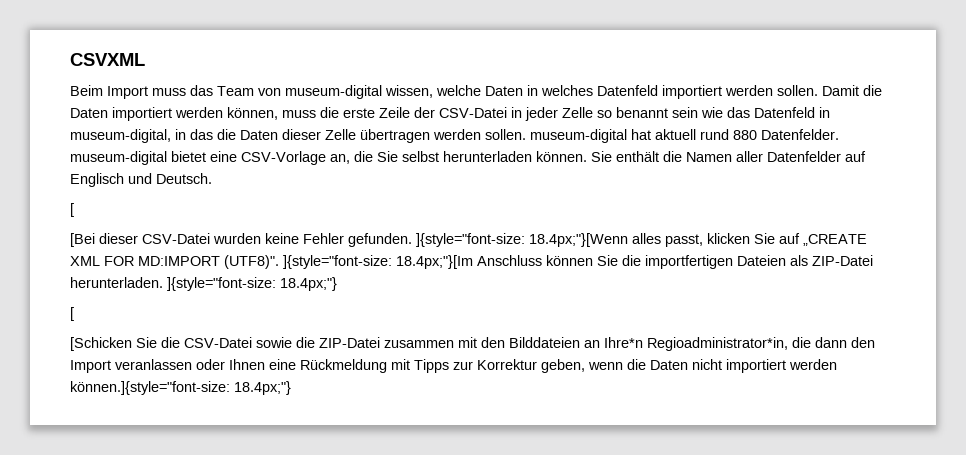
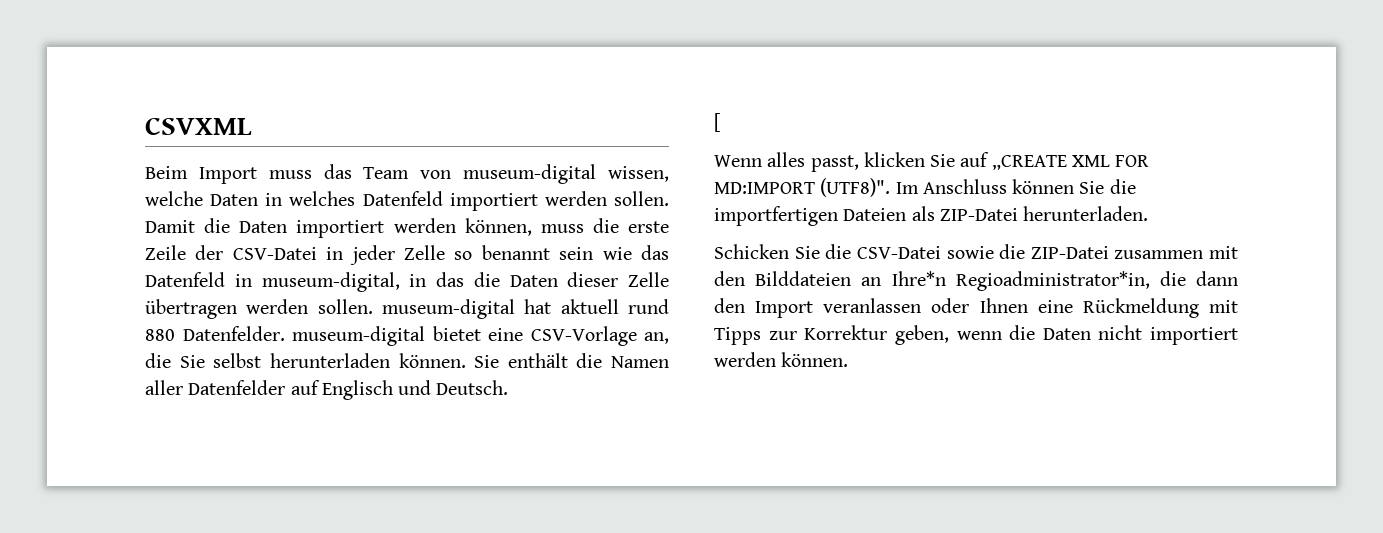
- [Bei dieser CSV-Datei wurden keine Fehler gefunden. ]{style="font-size: 18.4px;"}[Wenn alles passt, klicken Sie auf „CREATE XML FOR MD:IMPORT (UTF8)". ]{style="font-size: 18.4px;"}[Im Anschluss können Sie die importfertigen Dateien als ZIP-Datei herunterladen. ]{style="font-size: 18.4px;"}
- [
- [Schicken Sie die CSV-Datei sowie die ZIP-Datei zusammen mit den Bilddateien an Ihre*n Regioadministrator*in, die dann den Import veranlassen oder Ihnen eine Rückmeldung mit Tipps zur Korrektur geben, wenn die Daten nicht importiert werden können.]{style="font-size: 18.4px;"}
+ Wenn alles passt, klicken Sie auf „CREATE XML FOR MD:IMPORT (UTF8)". Im Anschluss können Sie die importfertigen Dateien als ZIP-Datei herunterladen.
+ Schicken Sie die CSV-Datei sowie die ZIP-Datei zusammen mit den Bilddateien an Ihre*n Regioadministrator*in, die dann den Import veranlassen oder Ihnen eine Rückmeldung mit Tipps zur Korrektur geben, wenn die Daten nicht importiert werden können.

